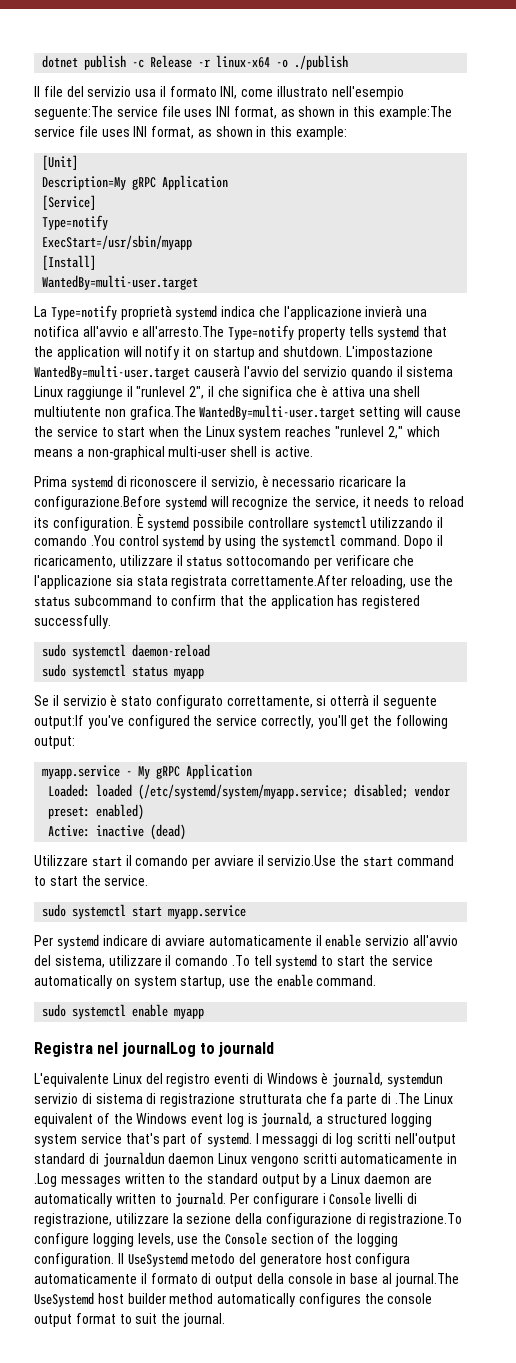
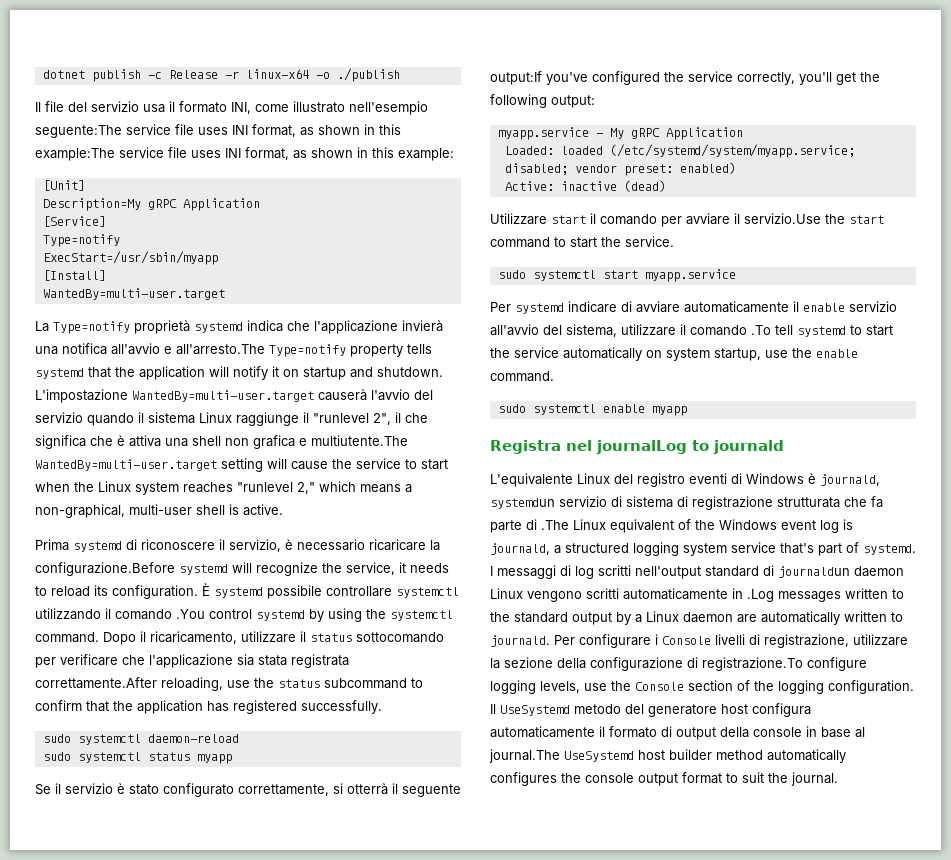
- L'impostazione WantedBy=multi-user.target causerà l'avvio del servizio quando il sistema Linux raggiunge il "runlevel 2", il che significa che è attiva una shell multiutente non grafica.The WantedBy=multi-user.target setting will cause the service to start when the Linux system reaches "runlevel 2," which means a non-graphical multi-user shell is active.
+ L'impostazione WantedBy=multi-user.target causerà l'avvio del servizio quando il sistema Linux raggiunge il "runlevel 2", il che significa che è attiva una shell non grafica e multiutente.The WantedBy=multi-user.target setting will cause the service to start when the Linux system reaches "runlevel 2," which means a non-graphical, multi-user shell is active.

